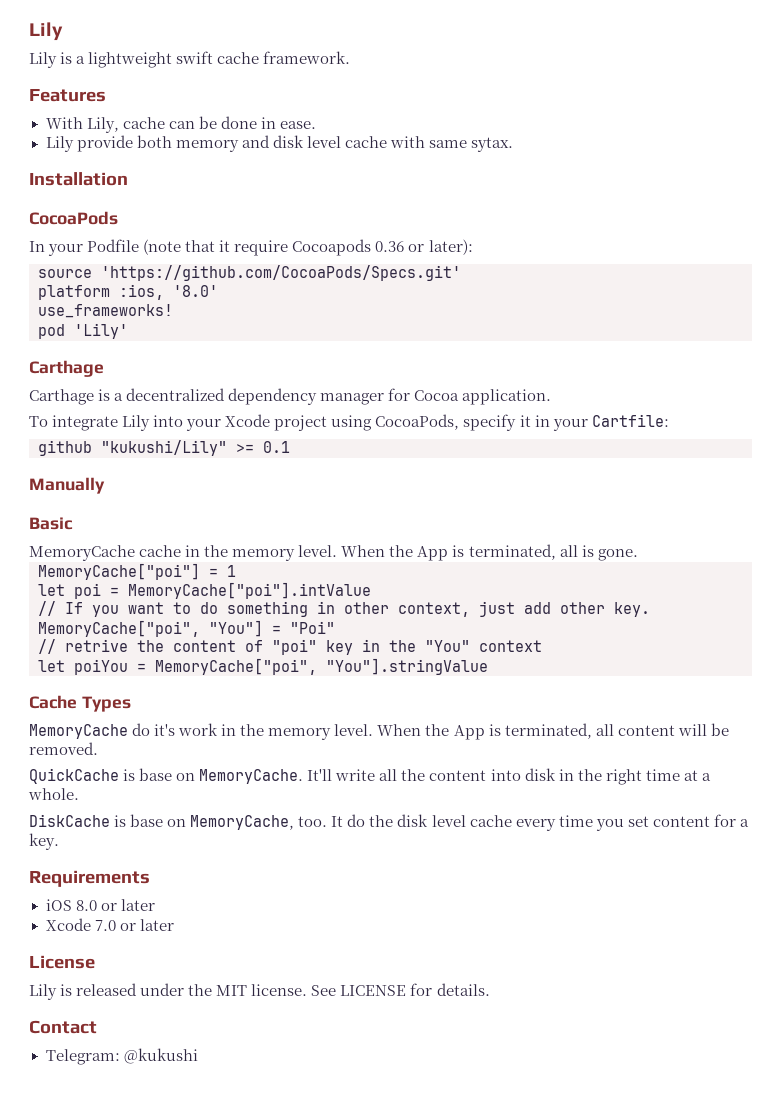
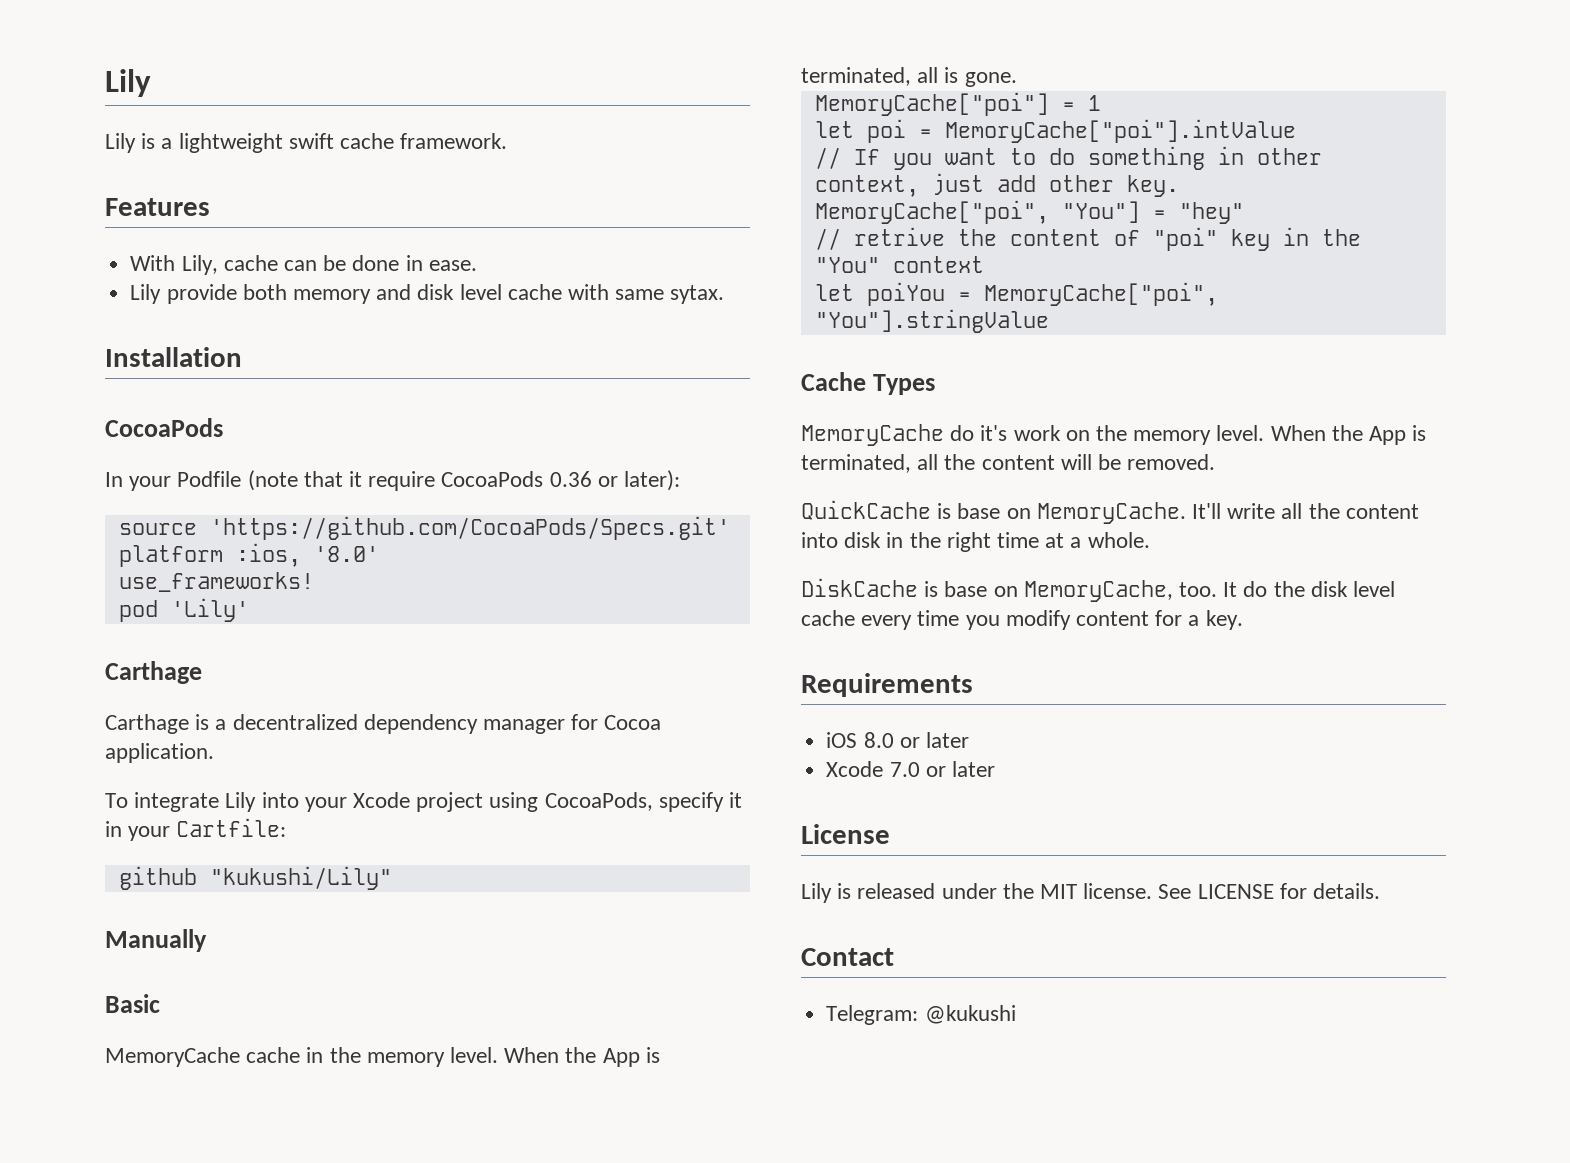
- In your Podfile (note that it require Cocoapods 0.36 or later):
+ In your Podfile (note that it require CocoaPods 0.36 or later):
- github "kukushi/Lily" >= 0.1
+ github "kukushi/Lily"
- MemoryCache["poi", "You"] = "Poi"
+ MemoryCache["poi", "You"] = "hey"
- MemoryCache do it's work in the memory level. When the App is terminated, all content will be removed.
+ MemoryCache do it's work on the memory level. When the App is terminated, all the content will be removed.
- It do the disk level cache every time you set content for a key.
+ It do the disk level cache every time you modify content for a key.

